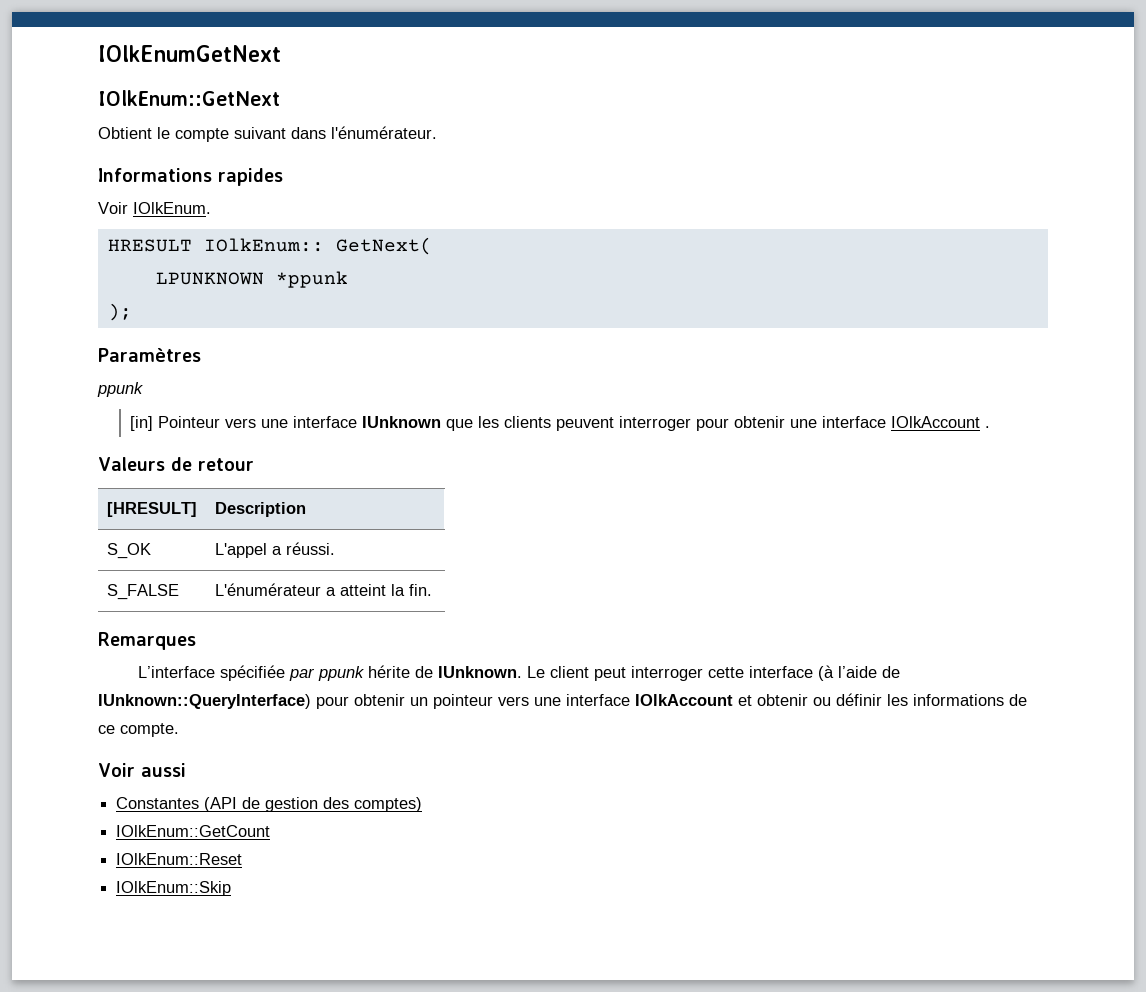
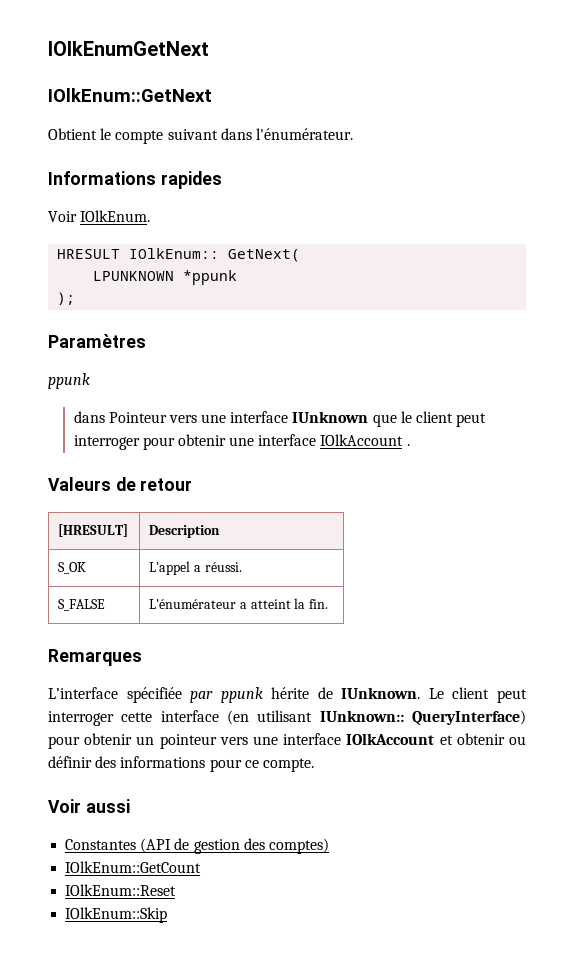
- [in] Pointeur vers une interface IUnknown que les clients peuvent interroger pour obtenir une interface IOlkAccount .
+ dans Pointeur vers une interface IUnknown que le client peut interroger pour obtenir une interface IOlkAccount .
- Le client peut interroger cette interface (à l’aide de IUnknown::QueryInterface) pour obtenir un pointeur vers une interface IOlkAccount et obtenir ou définir les informations de ce compte.
+ Le client peut interroger cette interface (en utilisant IUnknown:: QueryInterface) pour obtenir un pointeur vers une interface IOlkAccount et obtenir ou définir des informations pour ce compte.

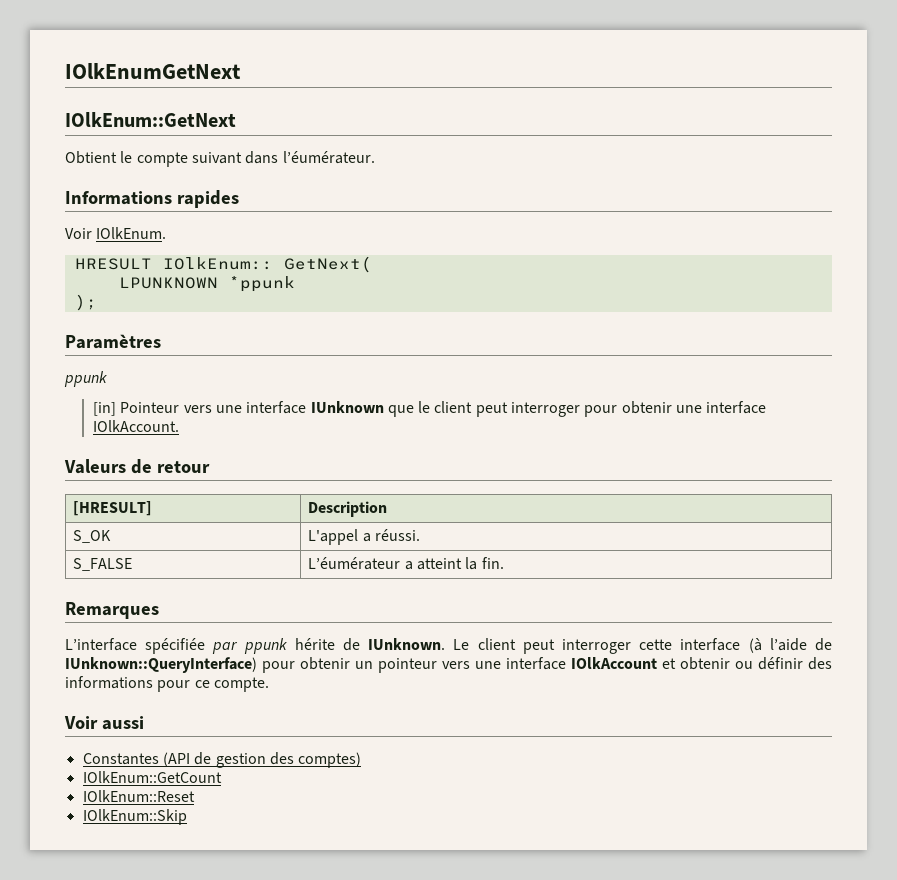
- Obtient le compte suivant dans l'énumérateur.
+ Obtient le compte suivant dans l’éumérateur.
- dans Pointeur vers une interface IUnknown que le client peut interroger pour obtenir une interface IOlkAccount .
+ [in] Pointeur vers une interface IUnknown que le client peut interroger pour obtenir une interface IOlkAccount.
- S_FALSE | L'énumérateur a atteint la fin.
+ S_FALSE | L’éumérateur a atteint la fin.
- Le client peut interroger cette interface (en utilisant IUnknown:: QueryInterface) pour obtenir un pointeur vers une interface IOlkAccount et obtenir ou définir des informations pour ce compte.
+ Le client peut interroger cette interface (à l’aide de IUnknown::QueryInterface) pour obtenir un pointeur vers une interface IOlkAccount et obtenir ou définir des informations pour ce compte.

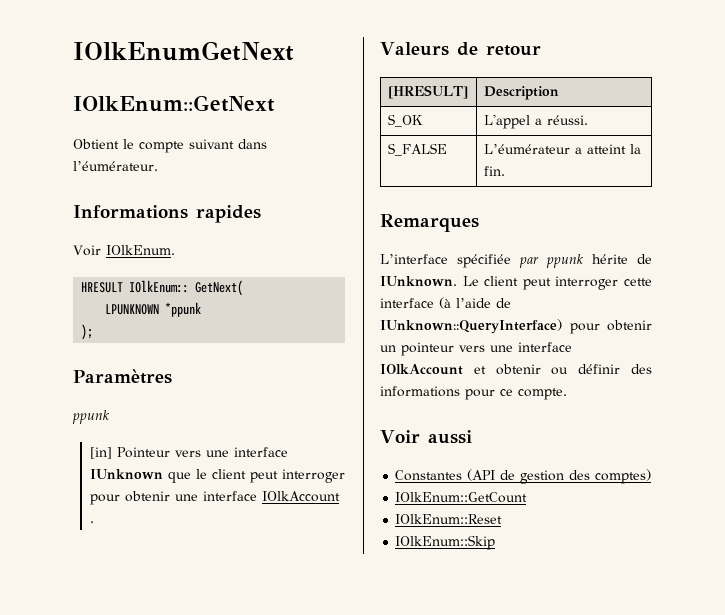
- [in] Pointeur vers une interface IUnknown que le client peut interroger pour obtenir une interface IOlkAccount.
+ [in] Pointeur vers une interface IUnknown que le client peut interroger pour obtenir une interface IOlkAccount .

